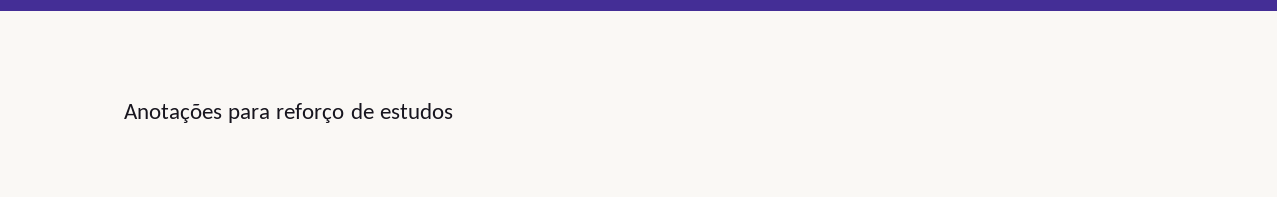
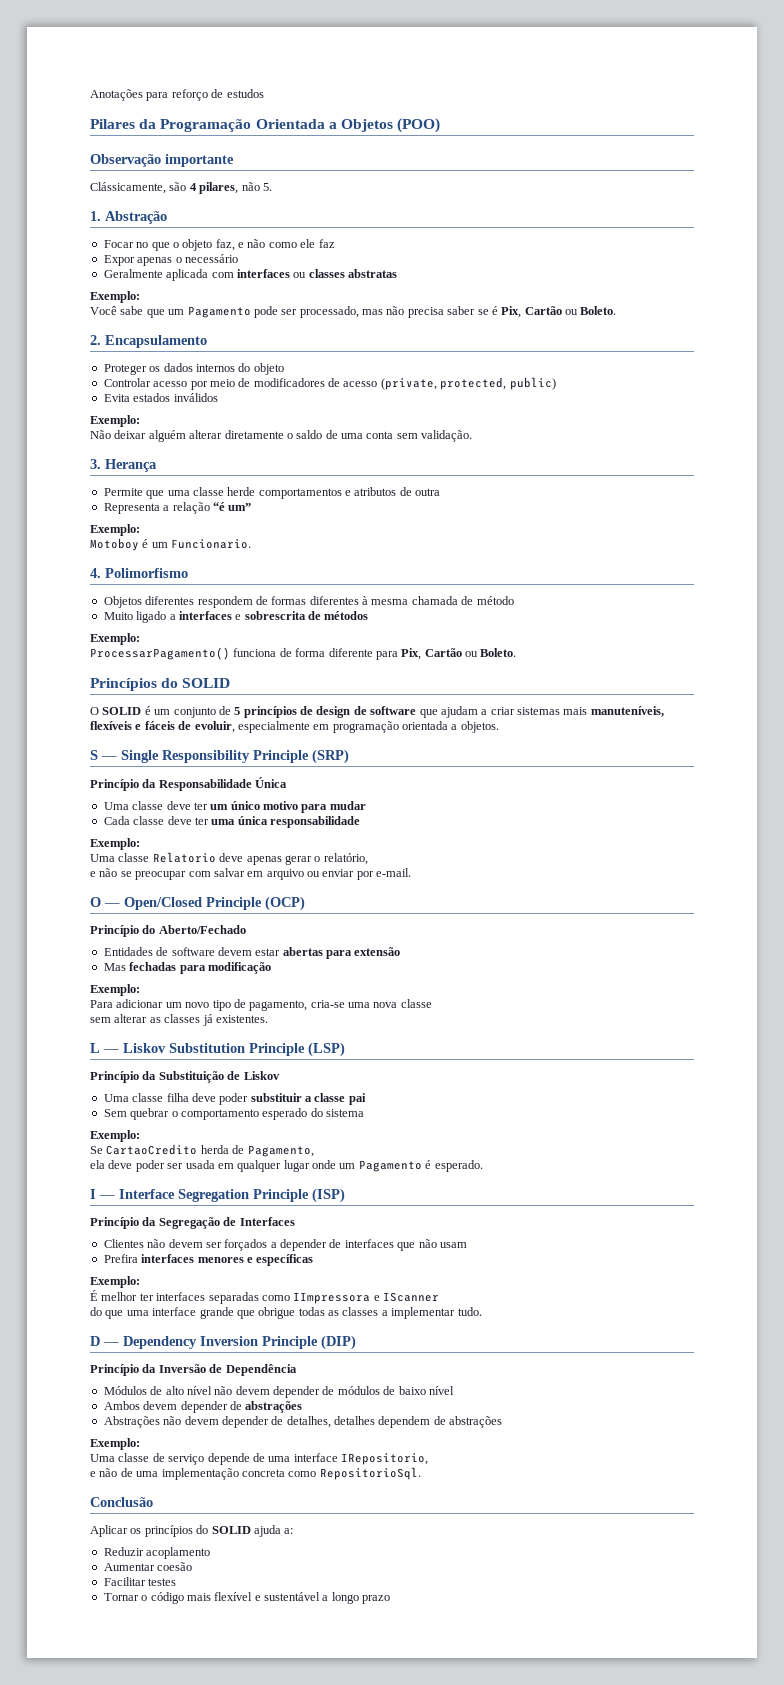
+ Pilares da Programação Orientada a Objetos (POO)
+ Observação importante
+ Clássicamente, são 4 pilares, não 5.
+ 1. Abstração
+ Focar no que o objeto faz, e não como ele faz
+ Expor apenas o necessário
+ Geralmente aplicada com interfaces ou classes abstratas
+ Exemplo:
+ Você sabe que um Pagamento pode ser processado, mas não precisa saber se é Pix, Cartão ou Boleto.
+ 2. Encapsulamento
+ Proteger os dados internos do objeto
+ Controlar acesso por meio de modificadores de acesso (private, protected, public)
+ Evita estados inválidos
+ Exemplo:
+ Não deixar alguém alterar diretamente o saldo de uma conta sem validação.
+ 3. Herança
+ Permite que uma classe herde comportamentos e atributos de outra
+ Representa a relação “é um”
+ Exemplo:
+ Motoboy é um Funcionario.
+ 4. Polimorfismo
+ Objetos diferentes respondem de formas diferentes à mesma chamada de método
+ Muito ligado a interfaces e sobrescrita de métodos
+ Exemplo:
+ ProcessarPagamento() funciona de forma diferente para Pix, Cartão ou Boleto.
+ Princípios do SOLID
+ O SOLID é um conjunto de 5 princípios de design de software que ajudam a criar sistemas mais manuteníveis, flexíveis e fáceis de evoluir, especialmente em programação orientada a objetos.
+ S — Single Responsibility Principle (SRP)
+ Princípio da Responsabilidade Única
+ Uma classe deve ter um único motivo para mudar
+ Cada classe deve ter uma única responsabilidade
+ Exemplo:
+ Uma classe Relatorio deve apenas gerar o relatório,
+ e não se preocupar com salvar em arquivo ou enviar por e-mail.
+ O — Open/Closed Principle (OCP)
+ Princípio do Aberto/Fechado
+ Entidades de software devem estar abertas para extensão
+ Mas fechadas para modificação
+ Exemplo:
+ Para adicionar um novo tipo de pagamento, cria-se uma nova classe
+ sem alterar as classes já existentes.
+ L — Liskov Substitution Principle (LSP)
+ Princípio da Substituição de Liskov
+ Uma classe filha deve poder substituir a classe pai
+ Sem quebrar o comportamento esperado do sistema
+ Exemplo:
+ Se CartaoCredito herda de Pagamento,
+ ela deve poder ser usada em qualquer lugar onde um Pagamento é esperado.
+ I — Interface Segregation Principle (ISP)
+ Princípio da Segregação de Interfaces
+ Clientes não devem ser forçados a depender de interfaces que não usam
+ Prefira interfaces menores e específicas
+ Exemplo:
+ É melhor ter interfaces separadas como IImpressora e IScanner
+ do que uma interface grande que obrigue todas as classes a implementar tudo.
+ D — Dependency Inversion Principle (DIP)
+ Princípio da Inversão de Dependência
+ Módulos de alto nível não devem depender de módulos de baixo nível
+ Ambos devem depender de abstrações
+ Abstrações não devem depender de detalhes, detalhes dependem de abstrações
+ Exemplo:
+ Uma classe de serviço depende de uma interface IRepositorio,
+ e não de uma implementação concreta como RepositorioSql.
+ Conclusão
+ Aplicar os princípios do SOLID ajuda a:
+ Reduzir acoplamento
+ Aumentar coesão
+ Facilitar testes
+ Tornar o código mais flexível e sustentável a longo prazo

